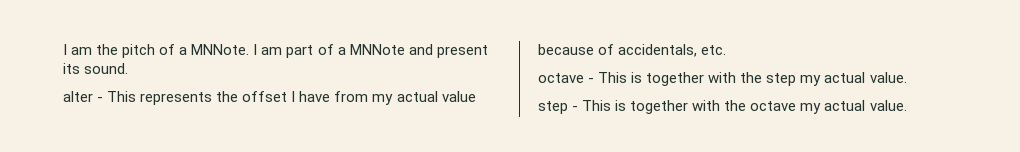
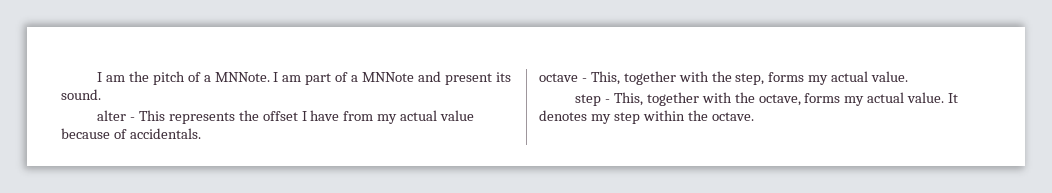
- alter - This represents the offset I have from my actual value because of accidentals, etc.
+ alter - This represents the offset I have from my actual value because of accidentals.
- octave - This is together with the step my actual value.
+ octave - This, together with the step, forms my actual value.
- step - This is together with the octave my actual value.
+ step - This, together with the octave, forms my actual value. It denotes my step within the octave.

